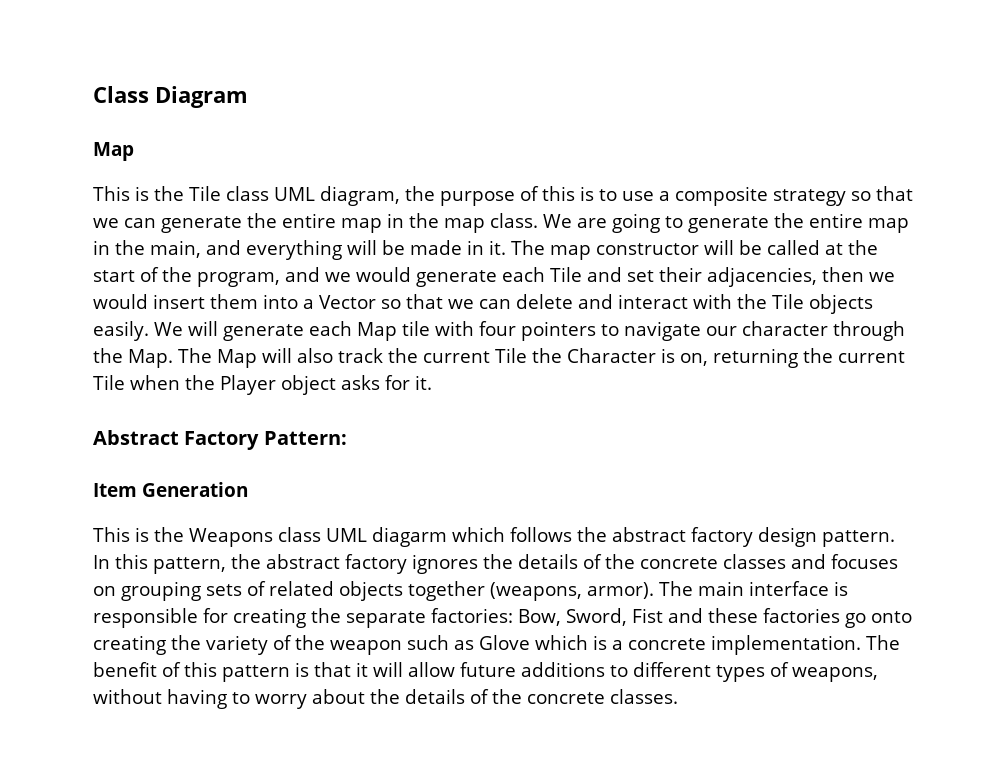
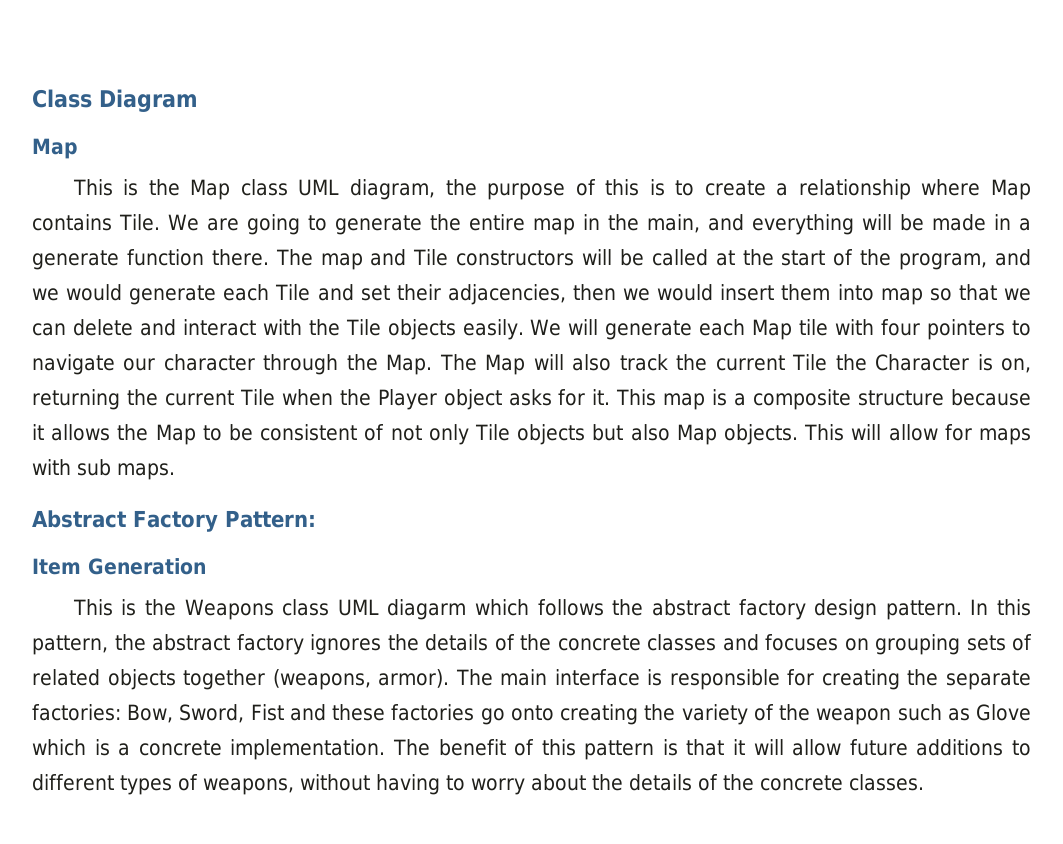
- This is the Tile class UML diagram, the purpose of this is to use a composite strategy so that we can generate the entire map in the map class.
+ This is the Map class UML diagram, the purpose of this is to create a relationship where Map contains Tile.
- We are going to generate the entire map in the main, and everything will be made in it. The map constructor will be called at the start of the program, and we would generate each Tile and set their adjacencies, then we would insert them into a Vector so that we can delete and interact with the Tile objects easily.
+ We are going to generate the entire map in the main, and everything will be made in a generate function there. The map and Tile constructors will be called at the start of the program, and we would generate each Tile and set their adjacencies, then we would insert them into map so that we can delete and interact with the Tile objects easily.
+ This map is a composite structure because it allows the Map to be consistent of not only Tile objects but also Map objects. This will allow for maps with sub maps.

